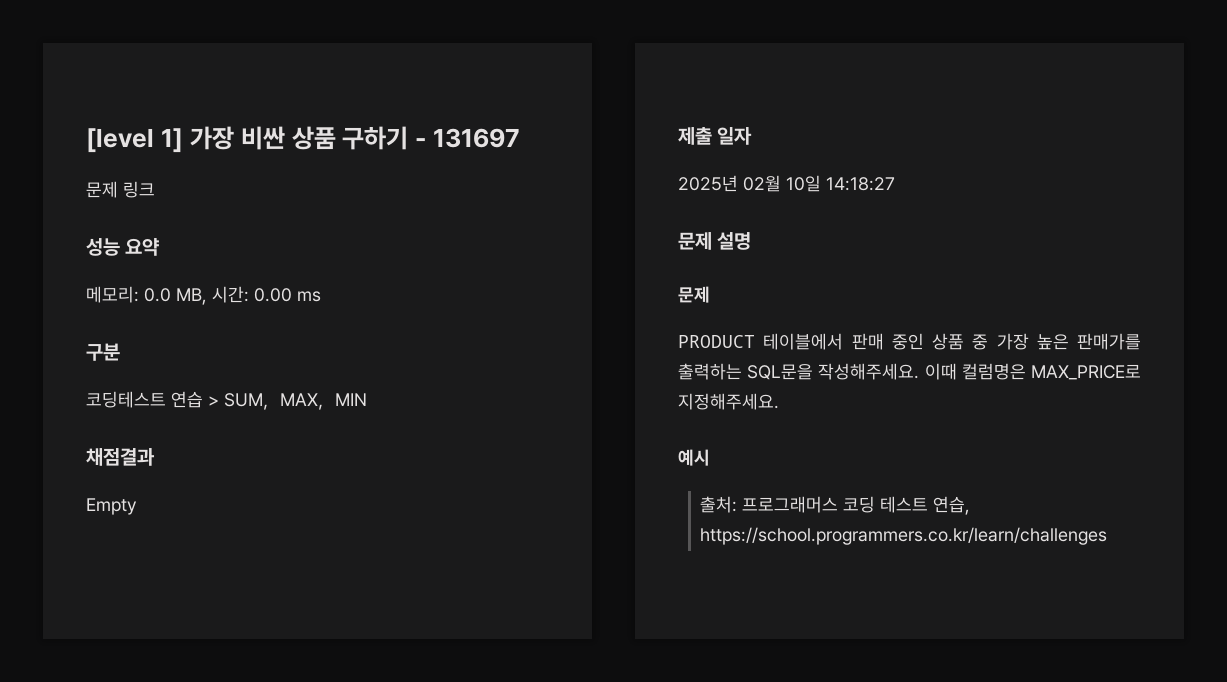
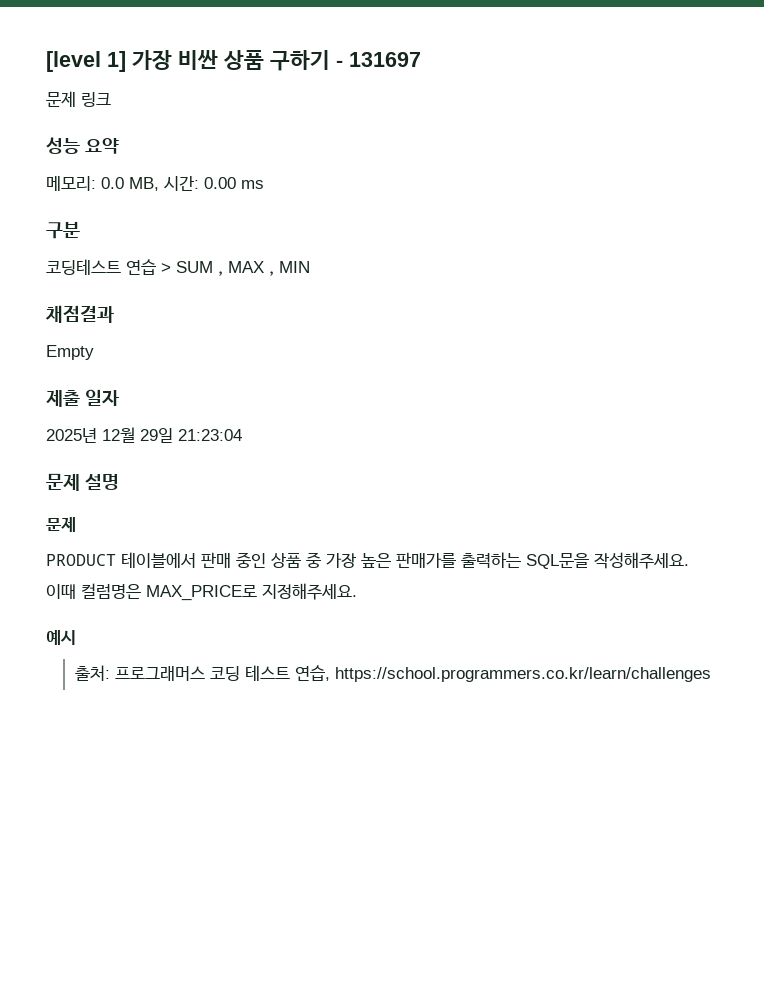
- 2025년 02월 10일 14:18:27
+ 2025년 12월 29일 21:23:04

